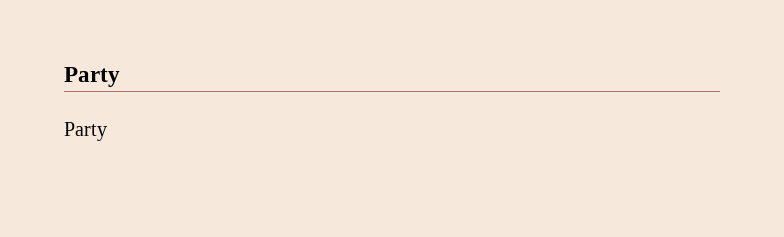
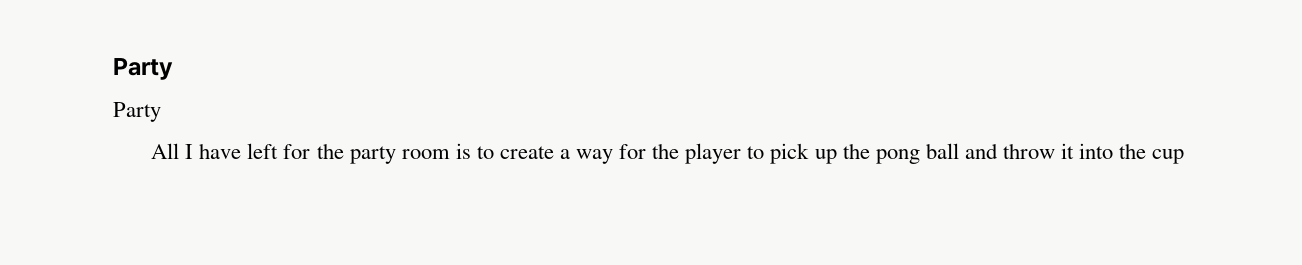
+ All I have left for the party room is to create a way for the player to pick up the pong ball and throw it into the cup

